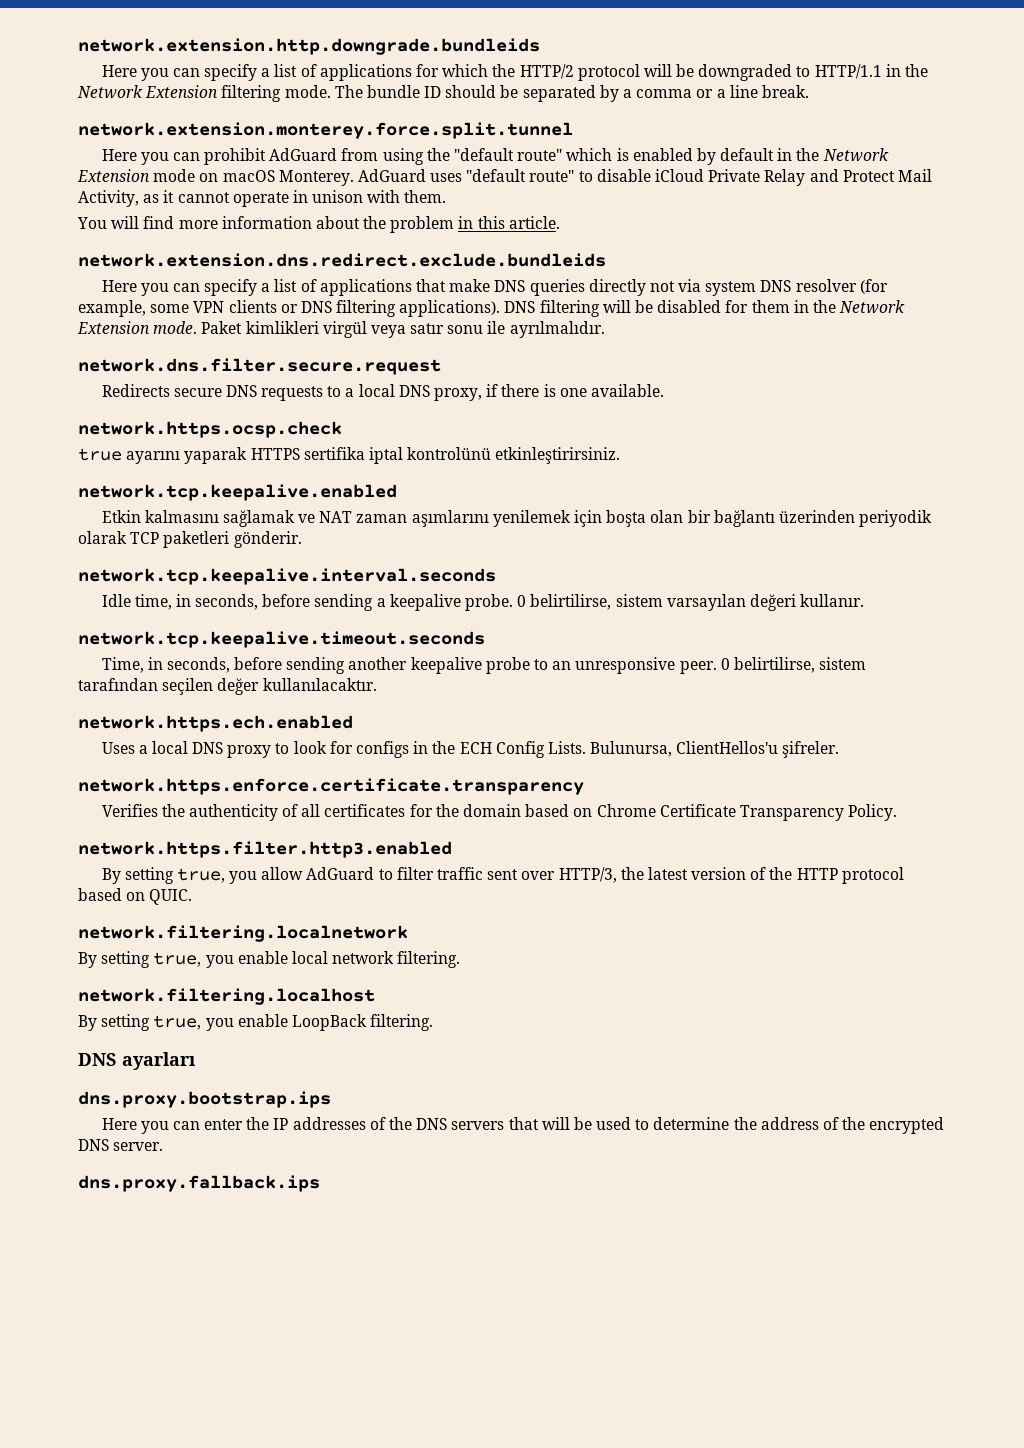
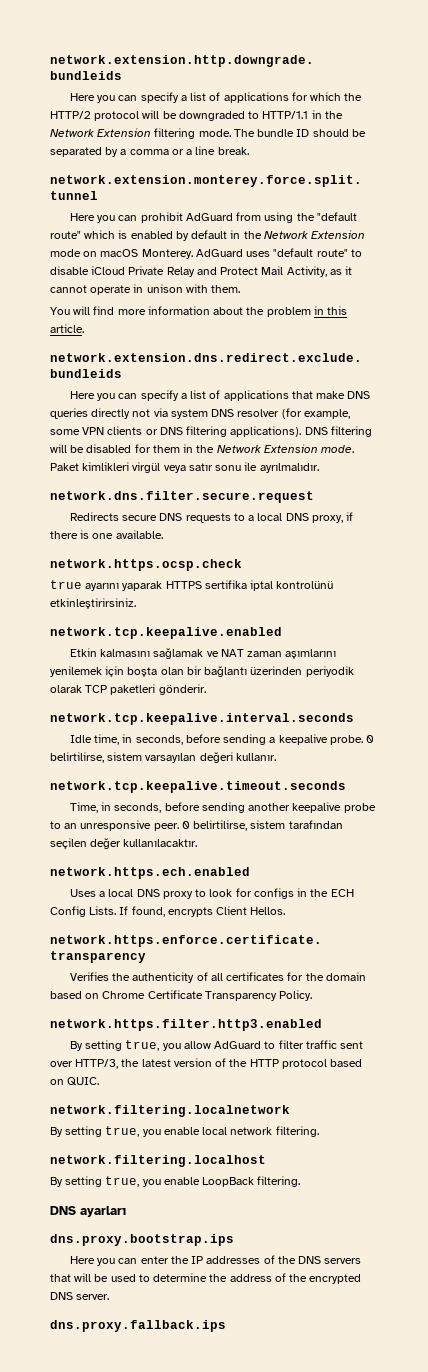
- Bulunursa, ClientHellos'u şifreler.
+ If found, encrypts Client Hellos.

